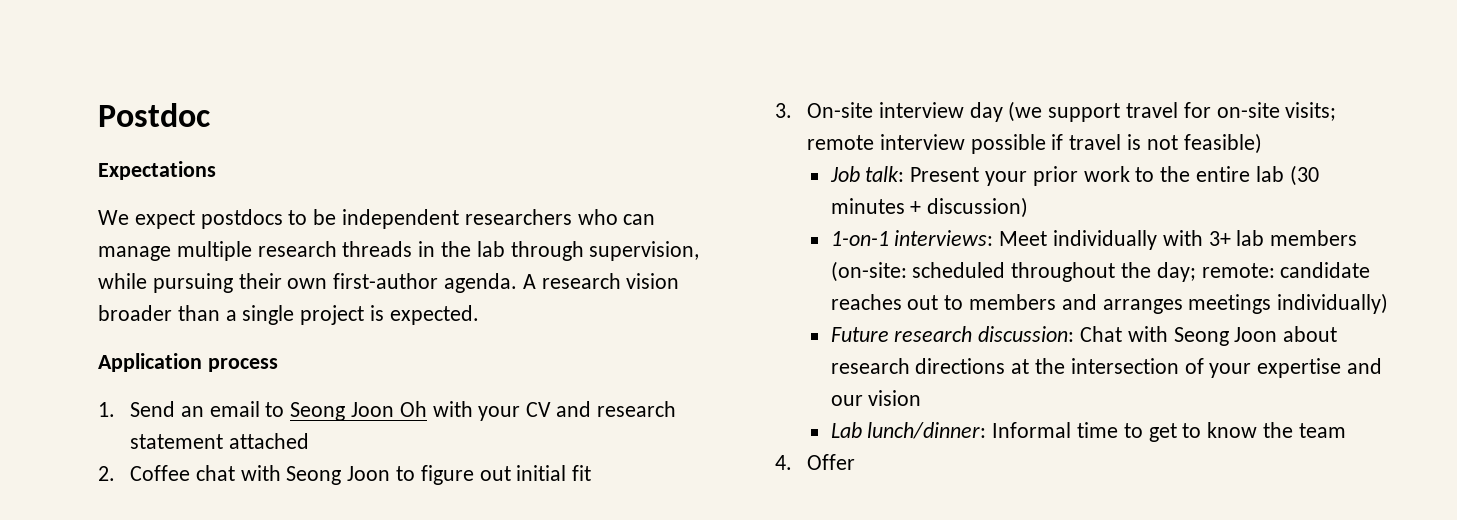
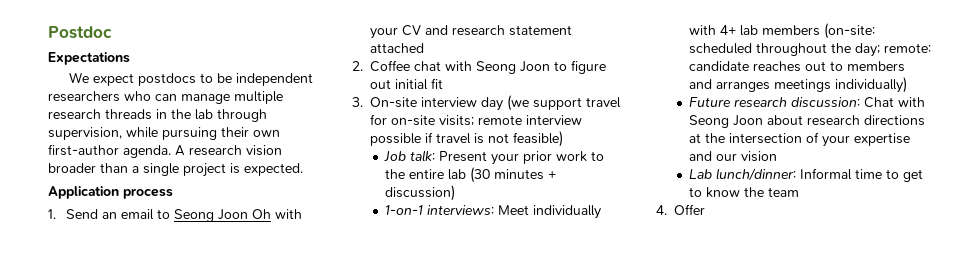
- 1-on-1 interviews: Meet individually with 3+ lab members (on-site: scheduled throughout the day; remote: candidate reaches out to members and arranges meetings individually)
+ 1-on-1 interviews: Meet individually with 4+ lab members (on-site: scheduled throughout the day; remote: candidate reaches out to members and arranges meetings individually)

